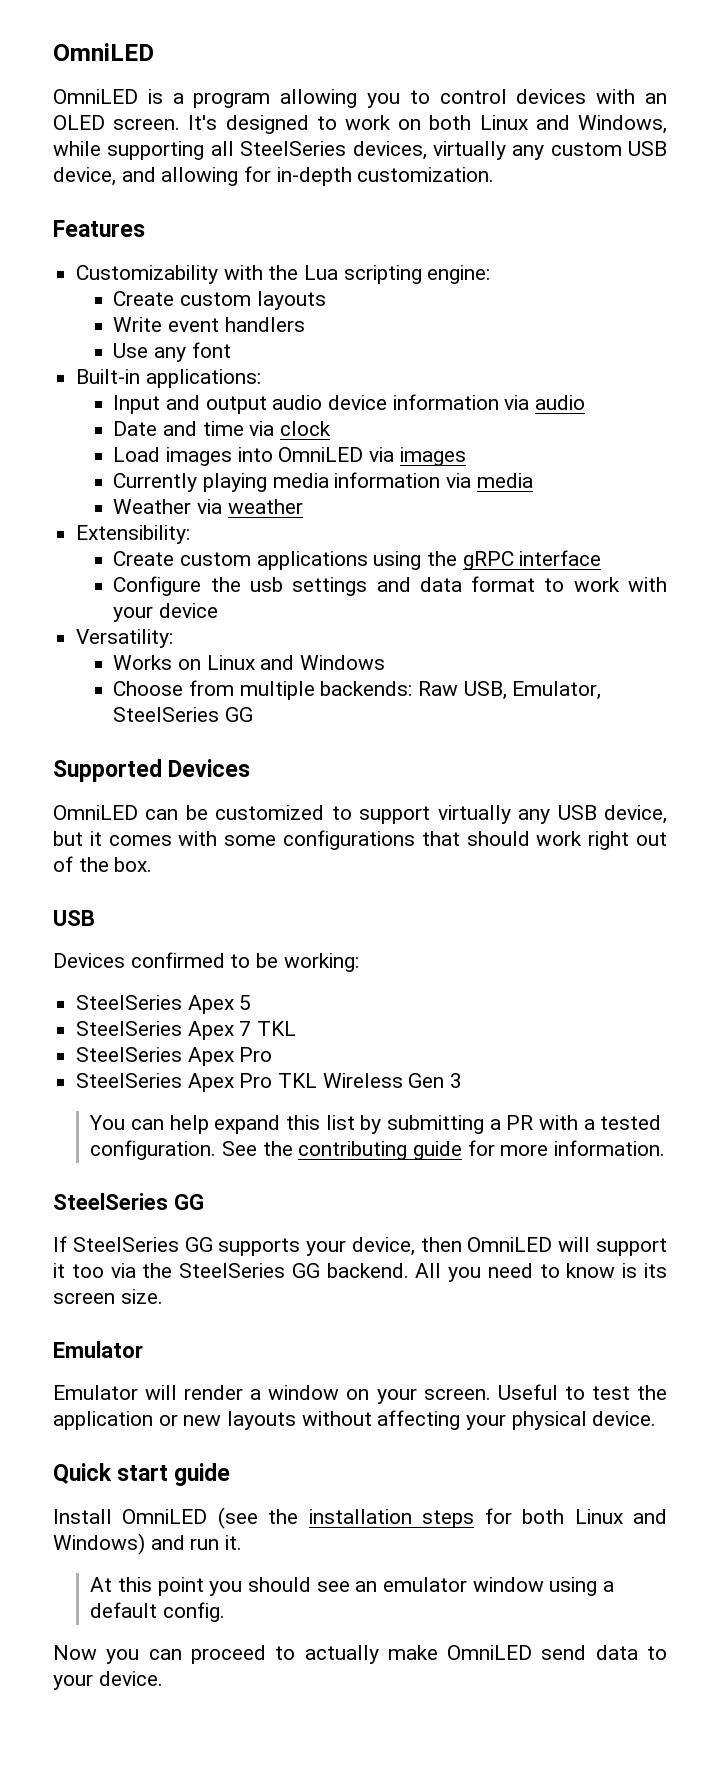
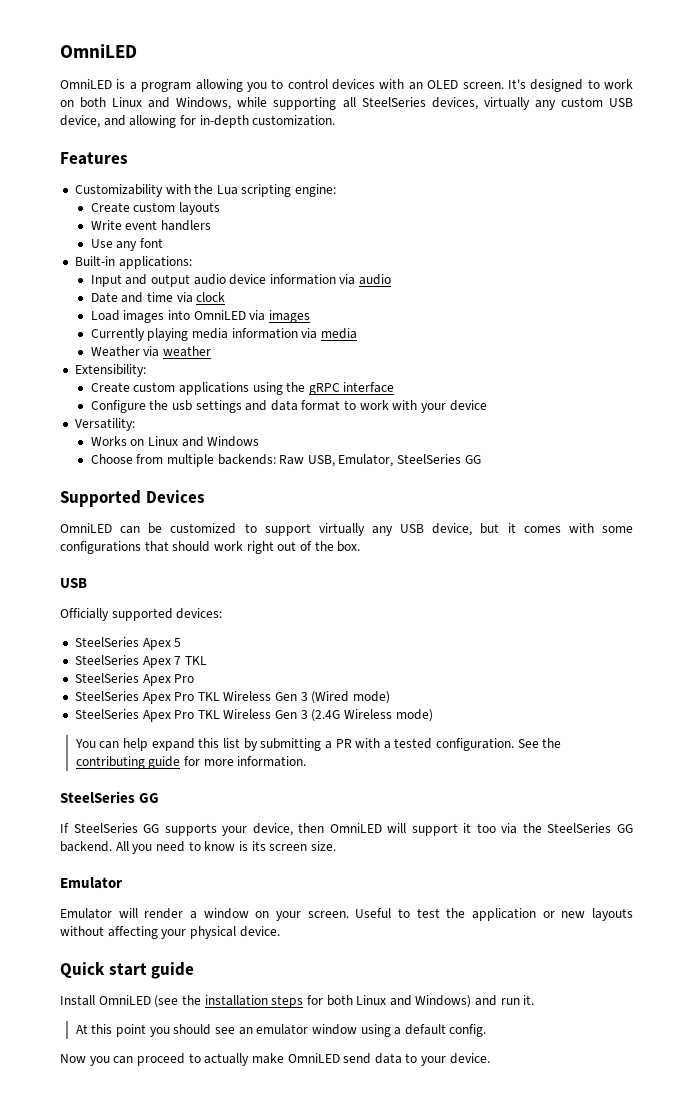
- Devices confirmed to be working:
+ Officially supported devices:
- SteelSeries Apex Pro TKL Wireless Gen 3
+ SteelSeries Apex Pro TKL Wireless Gen 3 (Wired mode)
+ SteelSeries Apex Pro TKL Wireless Gen 3 (2.4G Wireless mode)

